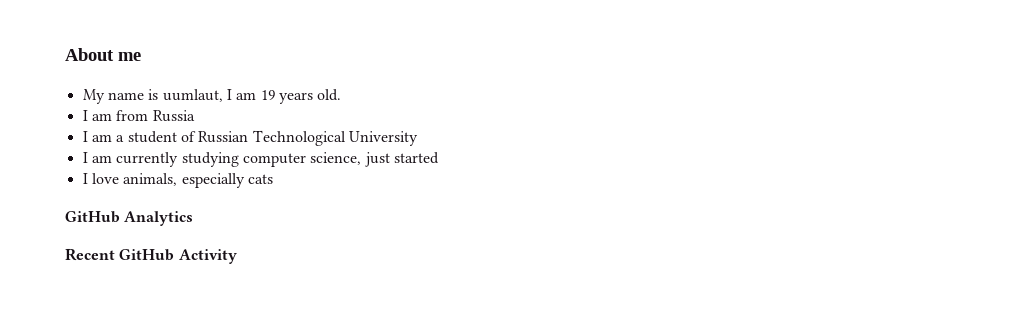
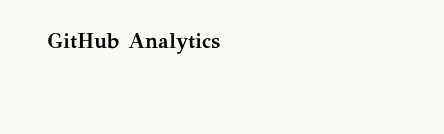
- About me
- My name is uumlaut, I am 19 years old.
- I am from Russia
- I am a student of Russian Technological University
- I am currently studying computer science, just started
- I love animals, especially cats
- Recent GitHub Activity

